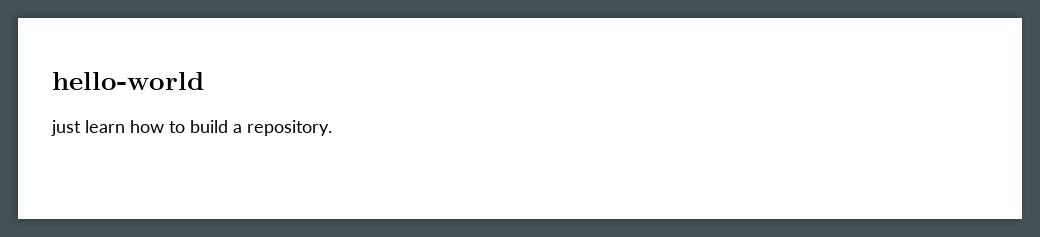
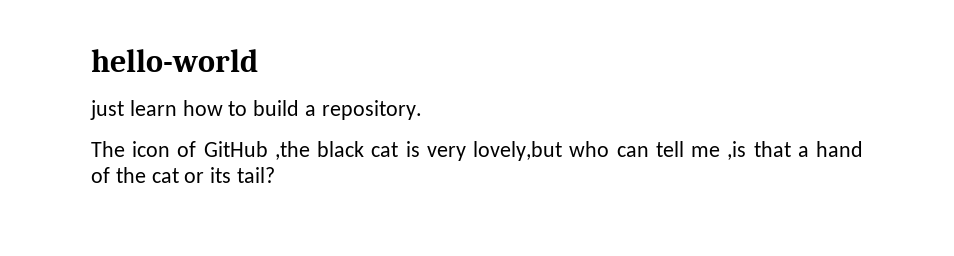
+ The icon of GitHub ,the black cat is very lovely,but who can tell me ,is that a hand of the cat or its tail?

